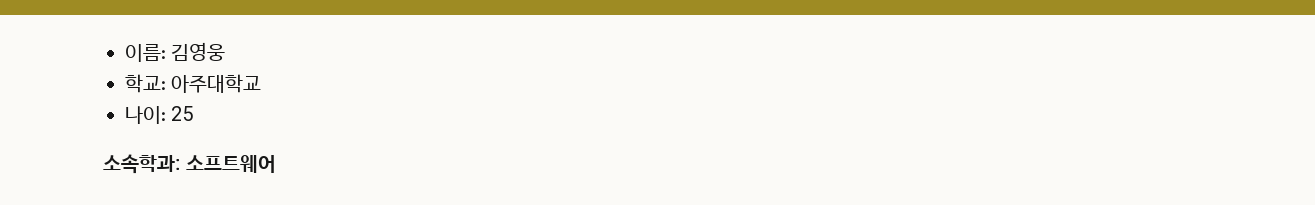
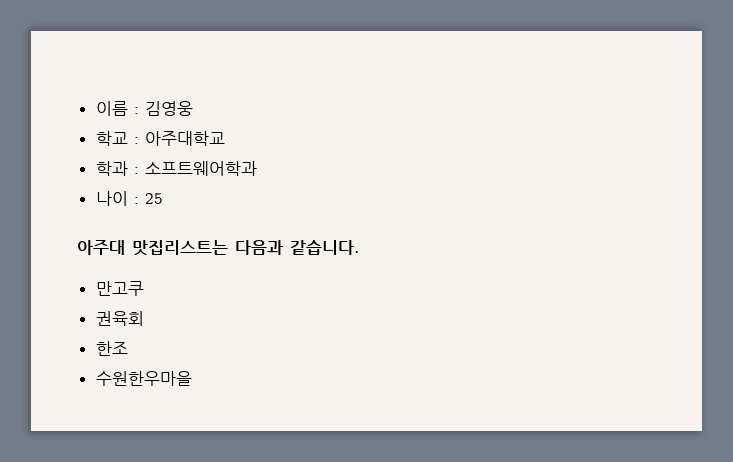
- 이름: 김영웅
+ 이름 : 김영웅
- 학교: 아주대학교
+ 학교 : 아주대학교
- 나이: 25
- 소속학과: 소프트웨어
+ 학과 : 소프트웨어학과
+ 나이 : 25
+ 아주대 맛집리스트는 다음과 같습니다.
+ 만고쿠
+ 권육회
+ 한조
+ 수원한우마을

